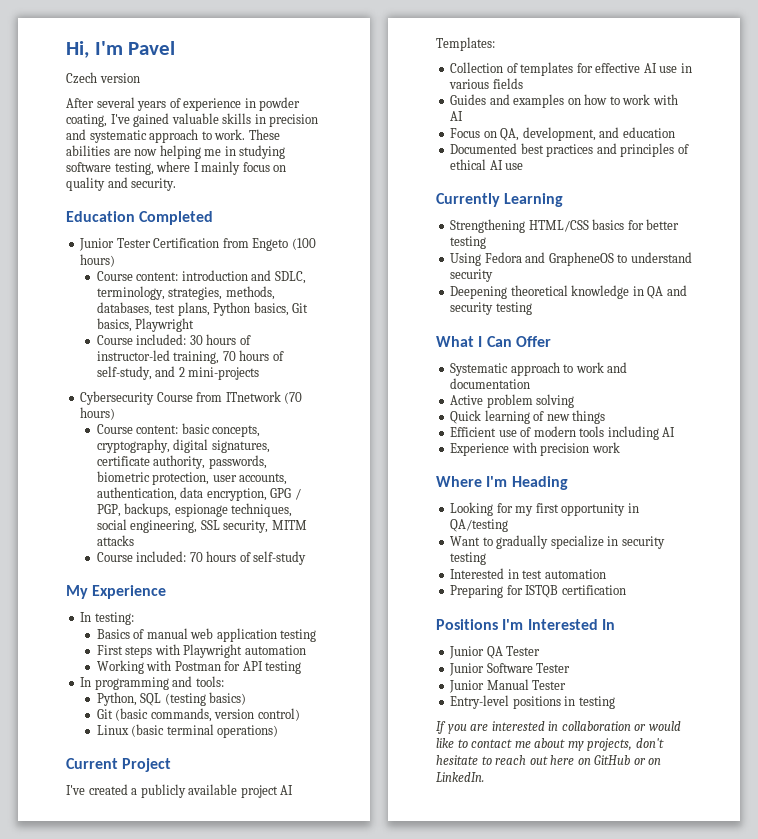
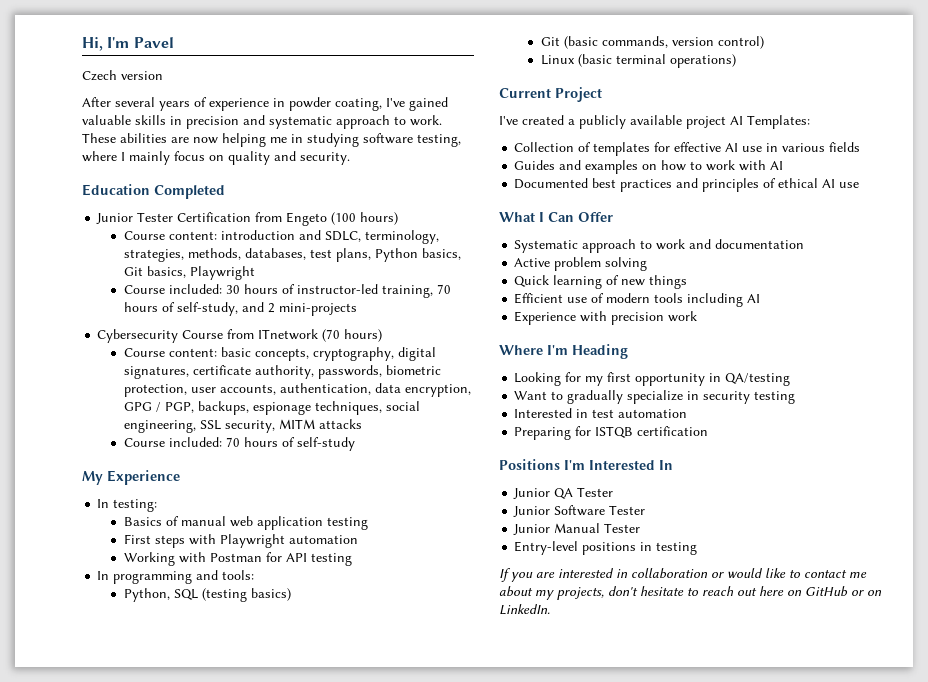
- Focus on QA, development, and education
- Currently Learning
- Strengthening HTML/CSS basics for better testing
- Using Fedora and GrapheneOS to understand security
- Deepening theoretical knowledge in QA and security testing

